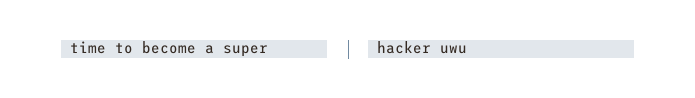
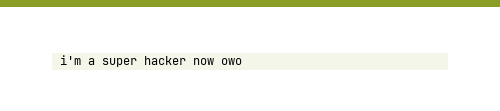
- time to become a super hacker uwu
+ i'm a super hacker now owo

